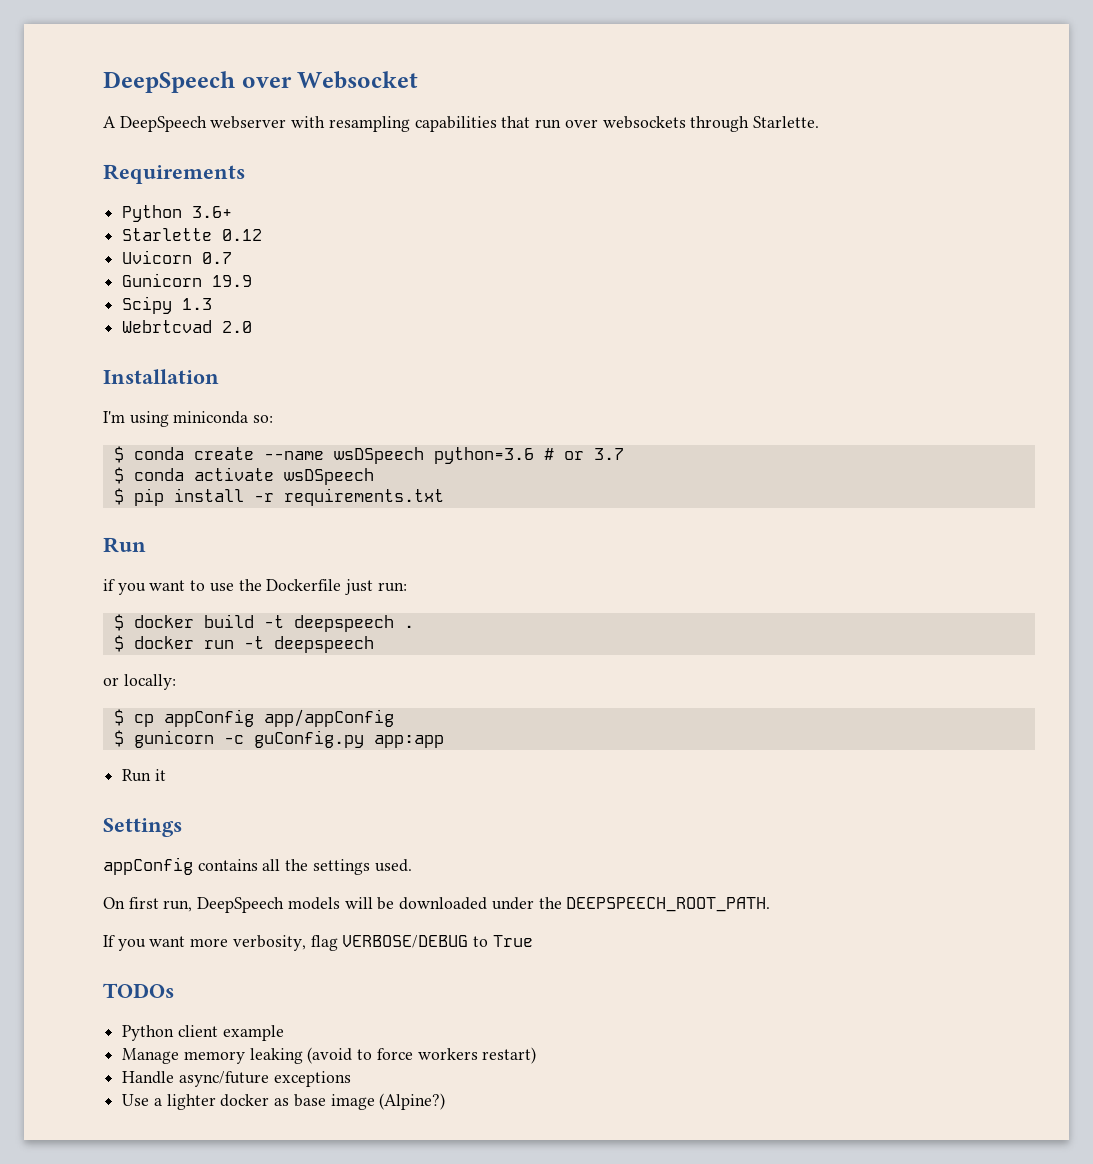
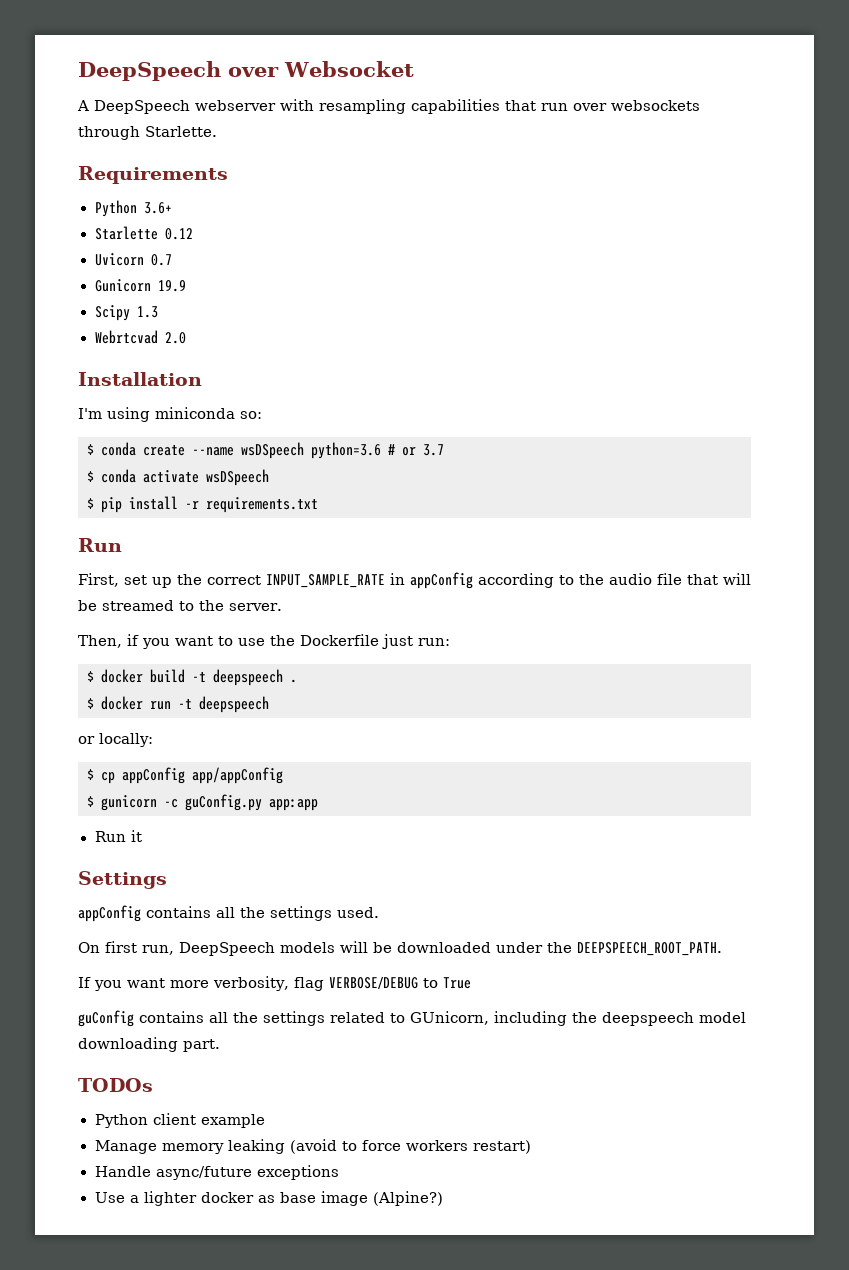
- if you want to use the Dockerfile just run:
+ First, set up the correct INPUT_SAMPLE_RATE in appConfig according to the audio file that will be streamed to the server.
+ Then, if you want to use the Dockerfile just run:
+ guConfig contains all the settings related to GUnicorn, including the deepspeech model downloading part.

